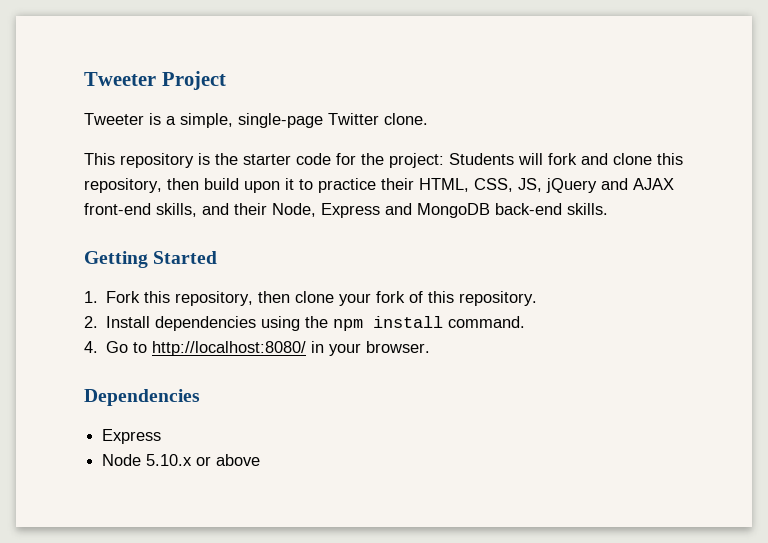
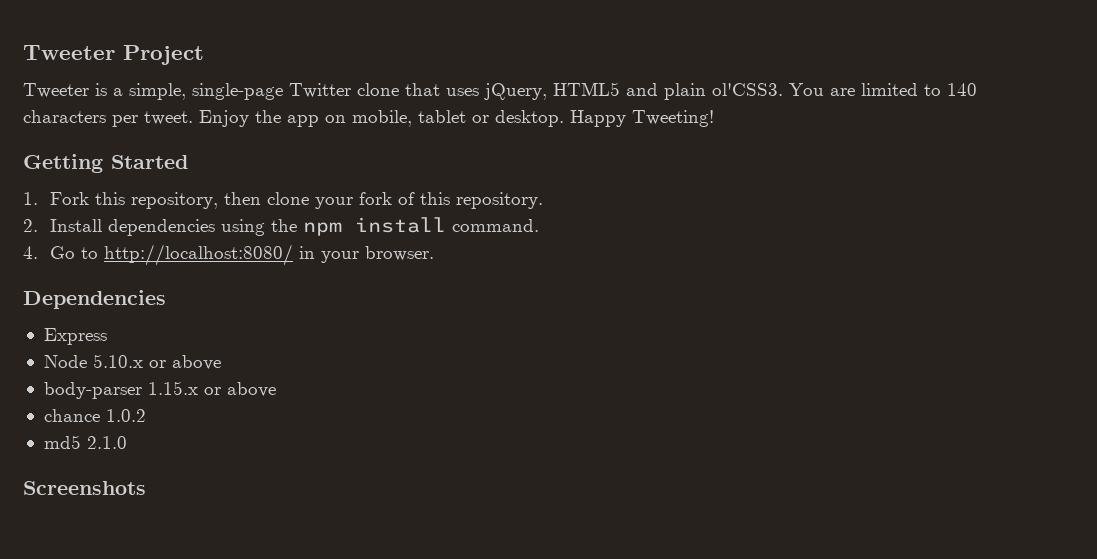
- Tweeter is a simple, single-page Twitter clone.
- This repository is the starter code for the project: Students will fork and clone this repository, then build upon it to practice their HTML, CSS, JS, jQuery and AJAX front-end skills, and their Node, Express and MongoDB back-end skills.
+ Tweeter is a simple, single-page Twitter clone that uses jQuery, HTML5 and plain ol'CSS3. You are limited to 140 characters per tweet. Enjoy the app on mobile, tablet or desktop. Happy Tweeting!
+ body-parser 1.15.x or above
+ chance 1.0.2
+ md5 2.1.0
+ Screenshots

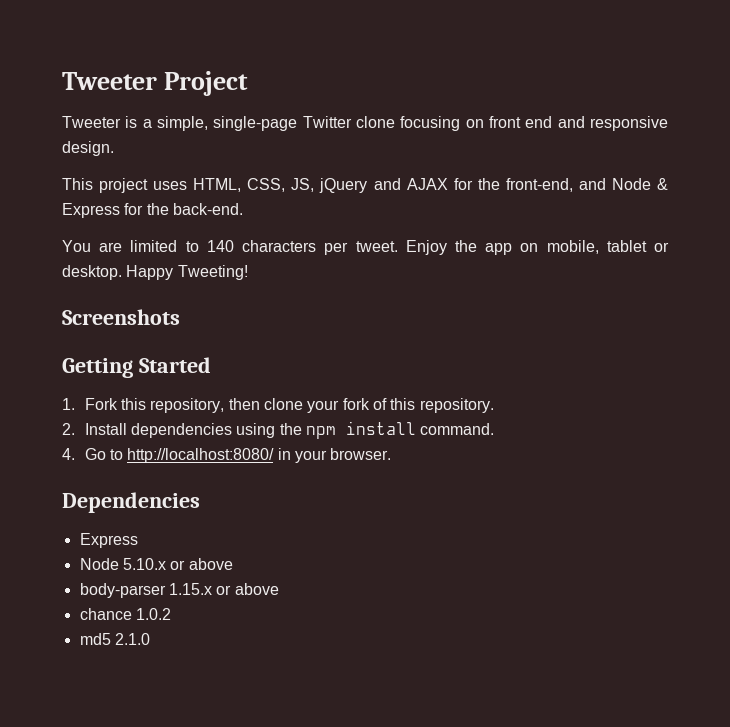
- Tweeter is a simple, single-page Twitter clone that uses jQuery, HTML5 and plain ol'CSS3. You are limited to 140 characters per tweet.
+ Tweeter is a simple, single-page Twitter clone focusing on front end and responsive design.
+ This project uses HTML, CSS, JS, jQuery and AJAX for the front-end, and Node & Express for the back-end.
+ You are limited to 140 characters per tweet.
+ Screenshots
- Screenshots

